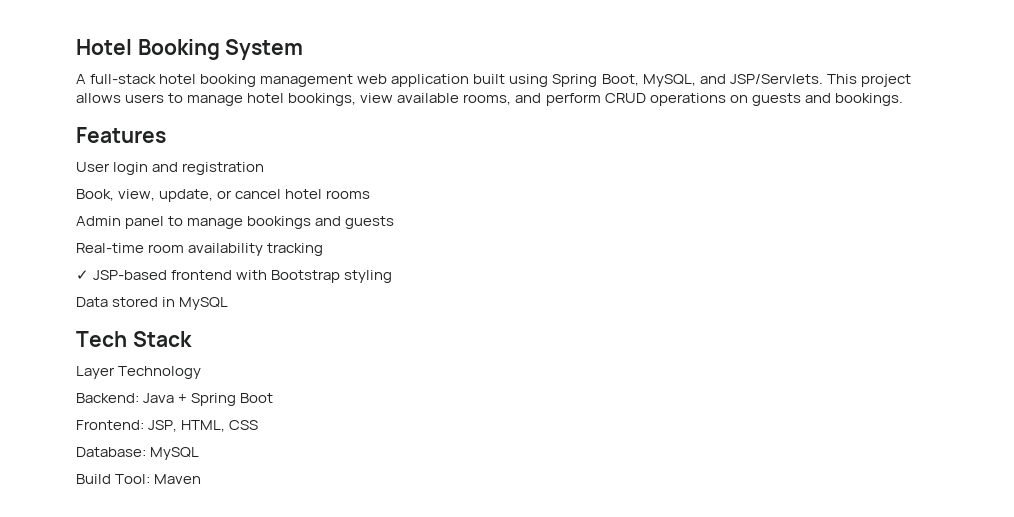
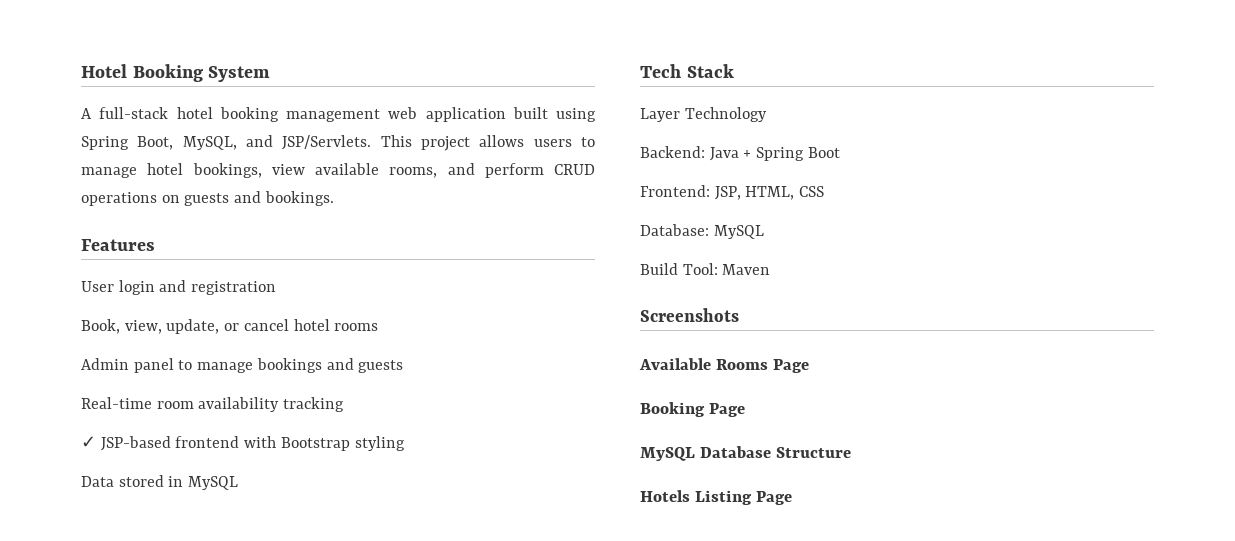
+ Screenshots
+ Available Rooms Page
+ Booking Page
+ MySQL Database Structure
+ Hotels Listing Page

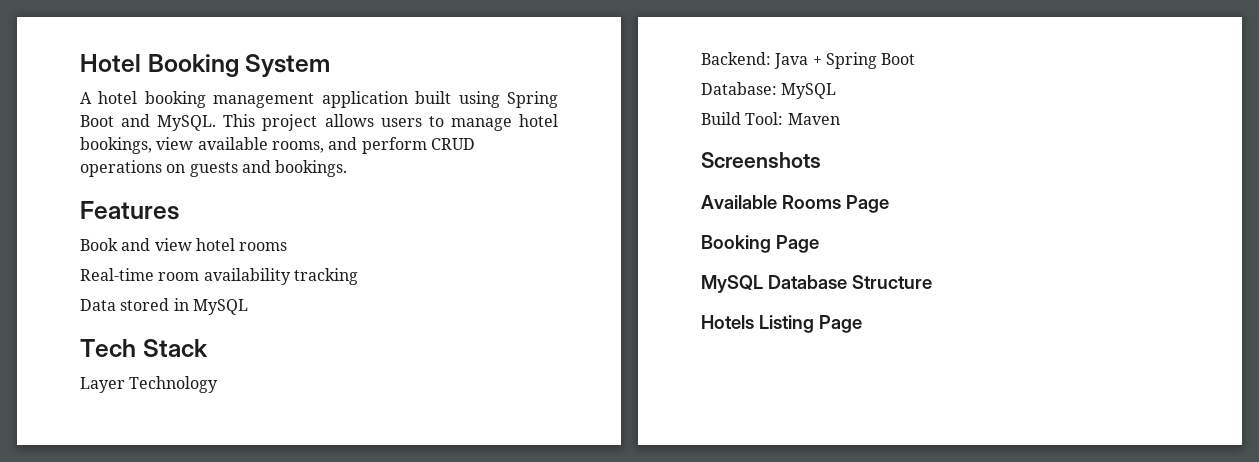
- A full-stack hotel booking management web application built using Spring Boot, MySQL, and JSP/Servlets.
+ A hotel booking management application built using Spring Boot and MySQL.
- User login and registration
- Book, view, update, or cancel hotel rooms
- Admin panel to manage bookings and guests
+ Book and view hotel rooms
  Real-time room availability tracking
- ✓ JSP-based frontend with Bootstrap styling
- Frontend: JSP, HTML, CSS

